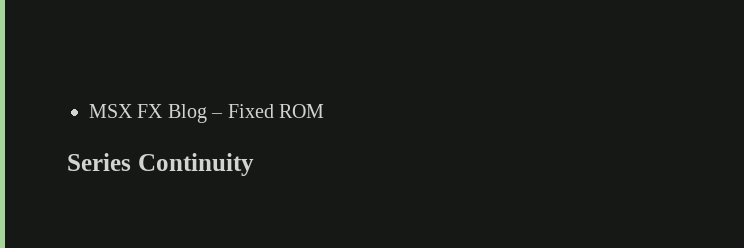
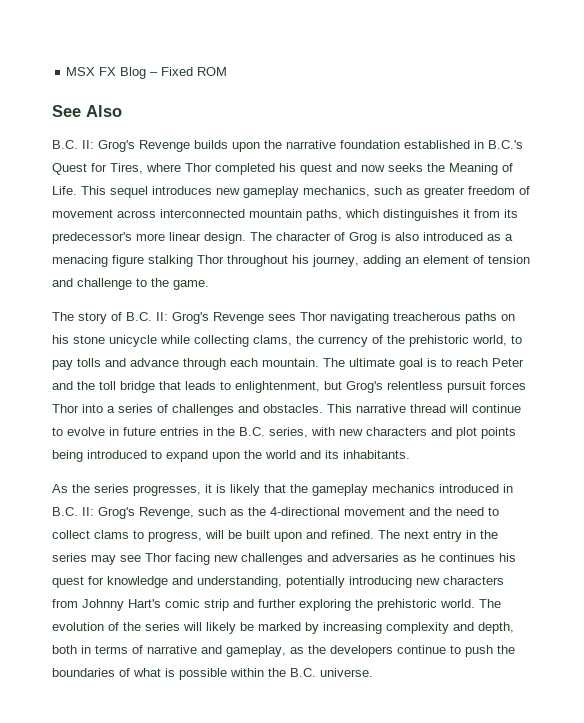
- Series Continuity
+ See Also
+ B.C. II: Grog's Revenge builds upon the narrative foundation established in B.C.'s Quest for Tires, where Thor completed his quest and now seeks the Meaning of Life. This sequel introduces new gameplay mechanics, such as greater freedom of movement across interconnected mountain paths, which distinguishes it from its predecessor's more linear design. The character of Grog is also introduced as a menacing figure stalking Thor throughout his journey, adding an element of tension and challenge to the game.
+ The story of B.C. II: Grog's Revenge sees Thor navigating treacherous paths on his stone unicycle while collecting clams, the currency of the prehistoric world, to pay tolls and advance through each mountain. The ultimate goal is to reach Peter and the toll bridge that leads to enlightenment, but Grog's relentless pursuit forces Thor into a series of challenges and obstacles. This narrative thread will continue to evolve in future entries in the B.C. series, with new characters and plot points being introduced to expand upon the world and its inhabitants.
+ As the series progresses, it is likely that the gameplay mechanics introduced in B.C. II: Grog's Revenge, such as the 4-directional movement and the need to collect clams to progress, will be built upon and refined. The next entry in the series may see Thor facing new challenges and adversaries as he continues his quest for knowledge and understanding, potentially introducing new characters from Johnny Hart's comic strip and further exploring the prehistoric world. The evolution of the series will likely be marked by increasing complexity and depth, both in terms of narrative and gameplay, as the developers continue to push the boundaries of what is possible within the B.C. universe.

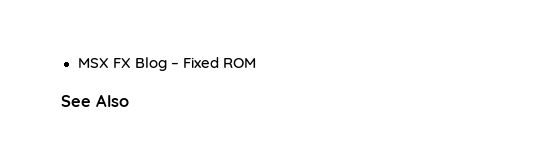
- B.C. II: Grog's Revenge builds upon the narrative foundation established in B.C.'s Quest for Tires, where Thor completed his quest and now seeks the Meaning of Life. This sequel introduces new gameplay mechanics, such as greater freedom of movement across interconnected mountain paths, which distinguishes it from its predecessor's more linear design. The character of Grog is also introduced as a menacing figure stalking Thor throughout his journey, adding an element of tension and challenge to the game.
- The story of B.C. II: Grog's Revenge sees Thor navigating treacherous paths on his stone unicycle while collecting clams, the currency of the prehistoric world, to pay tolls and advance through each mountain. The ultimate goal is to reach Peter and the toll bridge that leads to enlightenment, but Grog's relentless pursuit forces Thor into a series of challenges and obstacles. This narrative thread will continue to evolve in future entries in the B.C. series, with new characters and plot points being introduced to expand upon the world and its inhabitants.
- As the series progresses, it is likely that the gameplay mechanics introduced in B.C. II: Grog's Revenge, such as the 4-directional movement and the need to collect clams to progress, will be built upon and refined. The next entry in the series may see Thor facing new challenges and adversaries as he continues his quest for knowledge and understanding, potentially introducing new characters from Johnny Hart's comic strip and further exploring the prehistoric world. The evolution of the series will likely be marked by increasing complexity and depth, both in terms of narrative and gameplay, as the developers continue to push the boundaries of what is possible within the B.C. universe.

